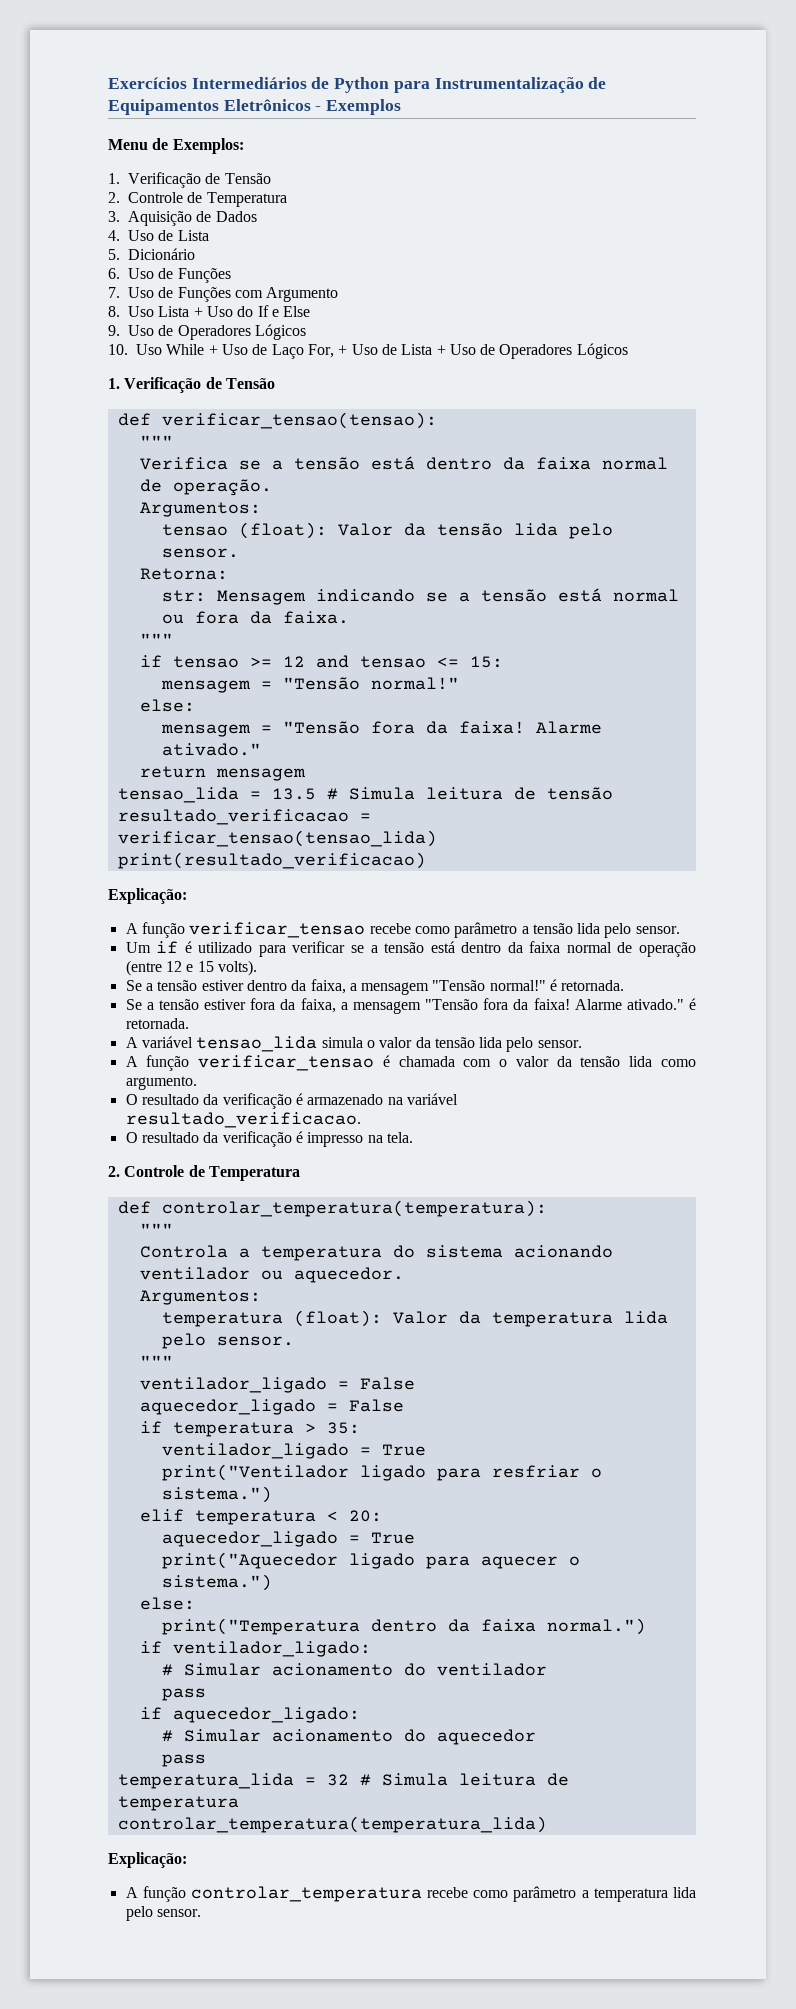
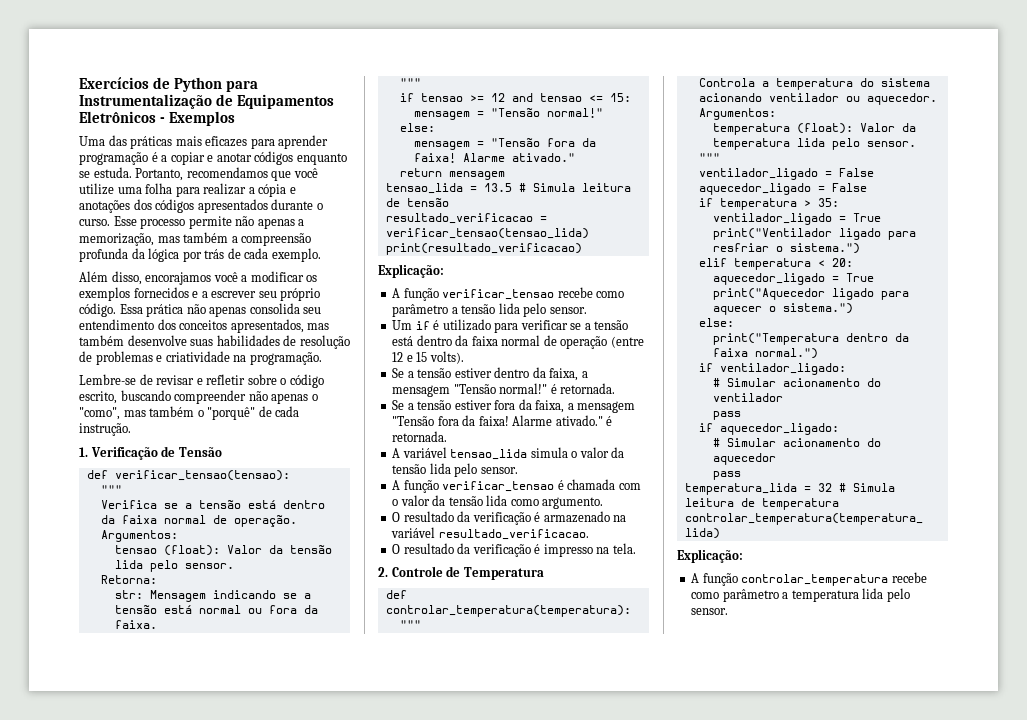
- Exercícios Intermediários de Python para Instrumentalização de Equipamentos Eletrônicos - Exemplos
+ Exercícios de Python para Instrumentalização de Equipamentos Eletrônicos - Exemplos
- Menu de Exemplos:
- 1. Verificação de Tensão
- 2. Controle de Temperatura
- 3. Aquisição de Dados
- 4. Uso de Lista
- 5. Dicionário
- 6. Uso de Funções
- 7. Uso de Funções com Argumento
- 8. Uso Lista + Uso do If e Else
- 9. Uso de Operadores Lógicos
- 10. Uso While + Uso de Laço For, + Uso de Lista + Uso de Operadores Lógicos
+ Uma das práticas mais eficazes para aprender programação é a copiar e anotar códigos enquanto se estuda. Portanto, recomendamos que você utilize uma folha para realizar a cópia e anotações dos códigos apresentados durante o curso. Esse processo permite não apenas a memorização, mas também a compreensão profunda da lógica por trás de cada exemplo.
+ Além disso, encorajamos você a modificar os exemplos fornecidos e a escrever seu próprio código. Essa prática não apenas consolida seu entendimento dos conceitos apresentados, mas também desenvolve suas habilidades de resolução de problemas e criatividade na programação.
+ Lembre-se de revisar e refletir sobre o código escrito, buscando compreender não apenas o "como", mas também o "porquê" de cada instrução.

